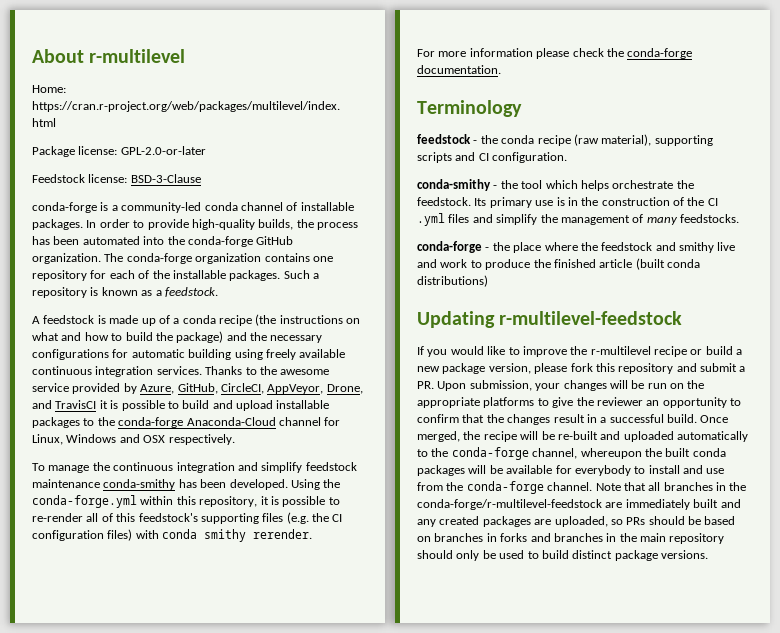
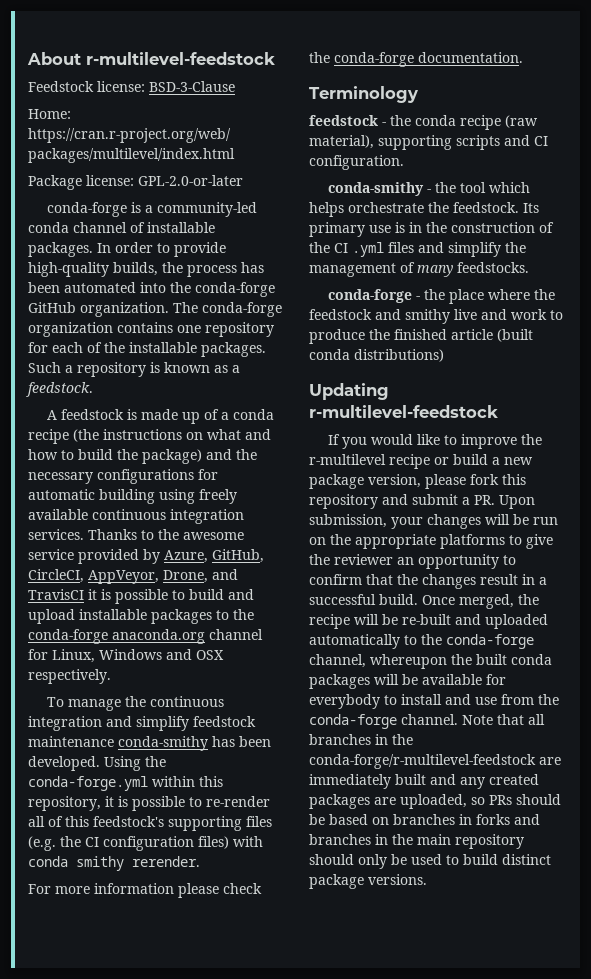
- About r-multilevel
+ About r-multilevel-feedstock
+ Feedstock license: BSD-3-Clause
- Feedstock license: BSD-3-Clause
- Thanks to the awesome service provided by Azure, GitHub, CircleCI, AppVeyor, Drone, and TravisCI it is possible to build and upload installable packages to the conda-forge Anaconda-Cloud channel for Linux, Windows and OSX respectively.
+ Thanks to the awesome service provided by Azure, GitHub, CircleCI, AppVeyor, Drone, and TravisCI it is possible to build and upload installable packages to the conda-forge anaconda.org channel for Linux, Windows and OSX respectively.

